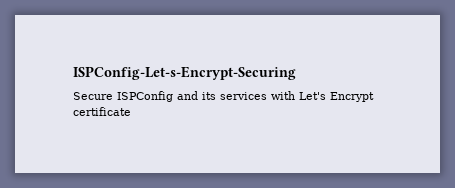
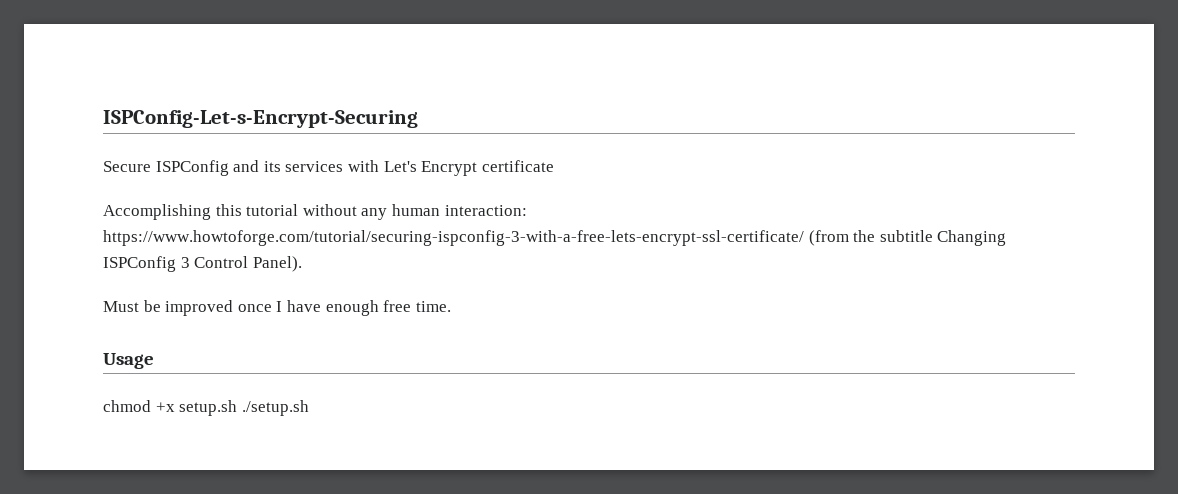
+ Accomplishing this tutorial without any human interaction: https://www.howtoforge.com/tutorial/securing-ispconfig-3-with-a-free-lets-encrypt-ssl-certificate/ (from the subtitle Changing ISPConfig 3 Control Panel).
+ Must be improved once I have enough free time.
+ Usage
+ chmod +x setup.sh ./setup.sh

